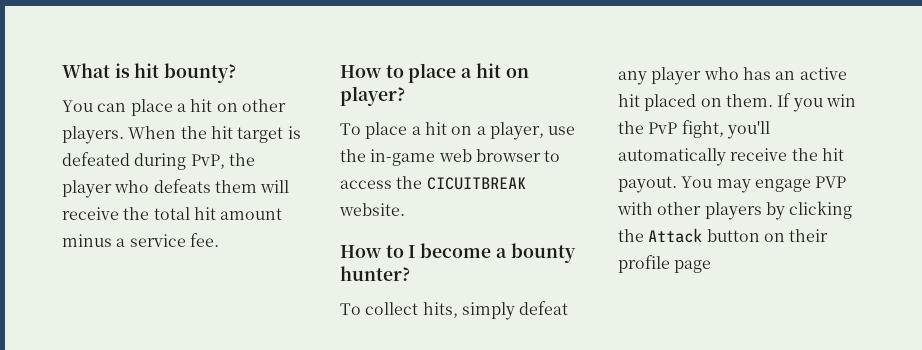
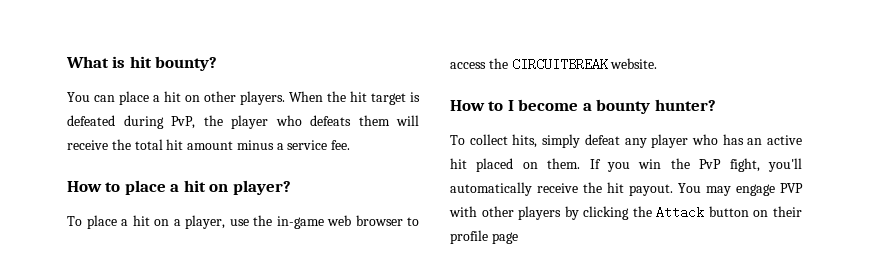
- To place a hit on a player, use the in-game web browser to access the CICUITBREAK website.
+ To place a hit on a player, use the in-game web browser to access the CIRCUITBREAK website.

